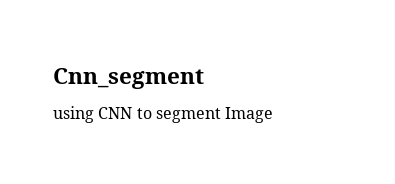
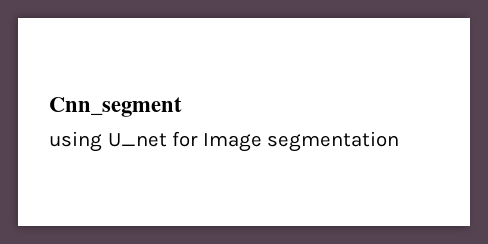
- using CNN to segment Image
+ using U_net for Image segmentation

